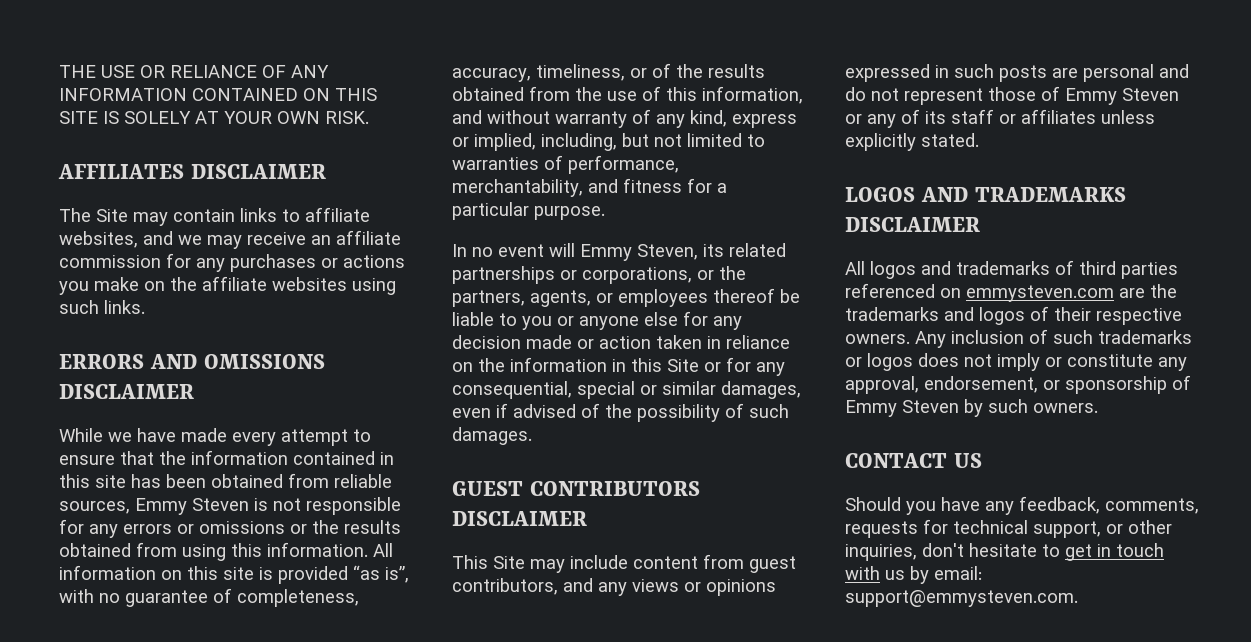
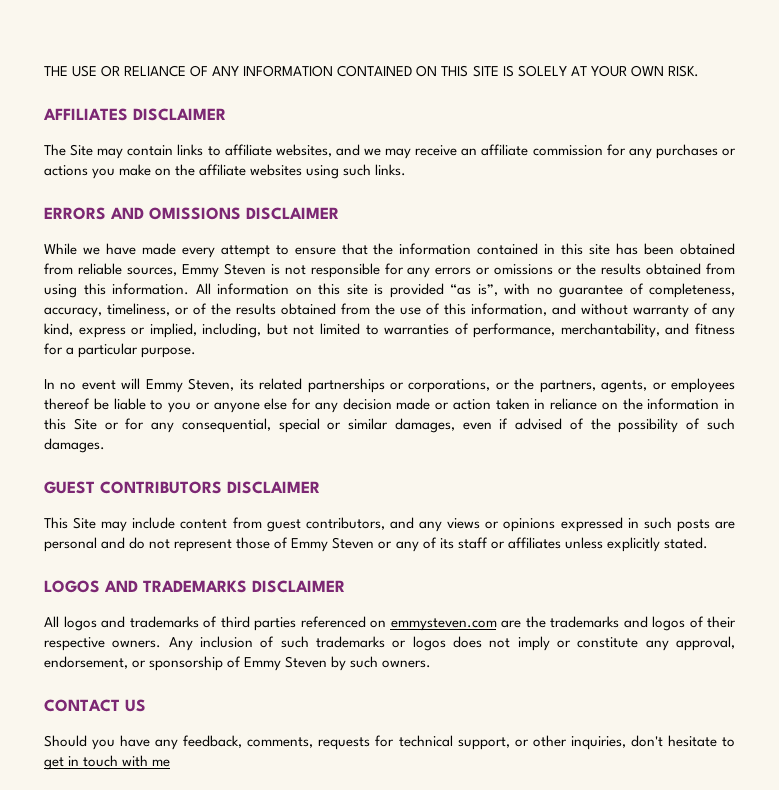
- Should you have any feedback, comments, requests for technical support, or other inquiries, don't hesitate to get in touch with us by email: support@emmysteven.com.
+ Should you have any feedback, comments, requests for technical support, or other inquiries, don't hesitate to get in touch with me

